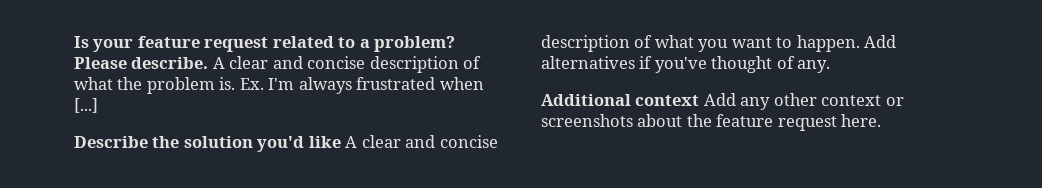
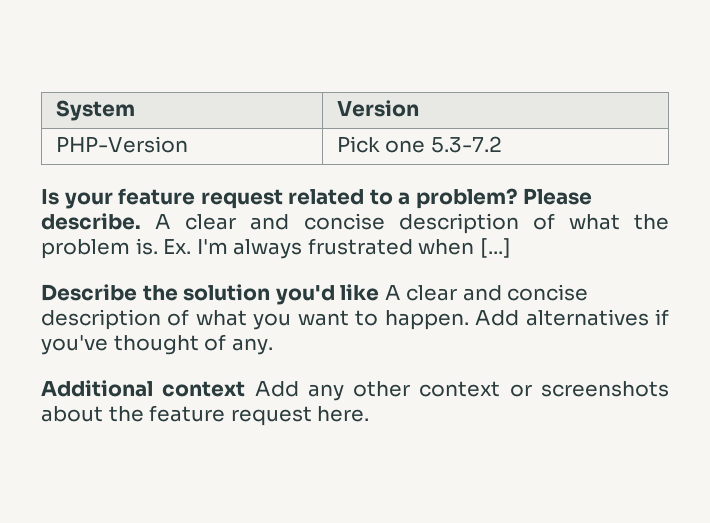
+ System | Version
+ PHP-Version | Pick one 5.3-7.2

